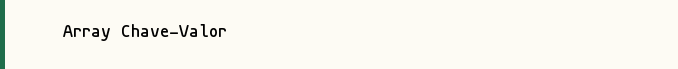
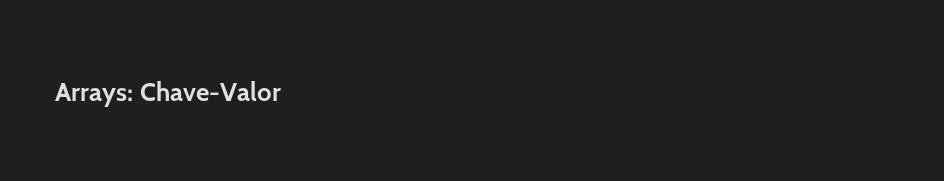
- Array Chave-Valor
+ Arrays: Chave-Valor

